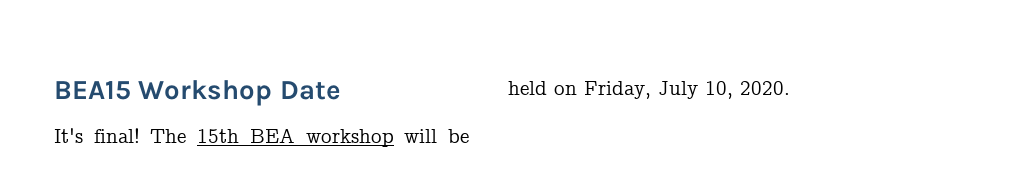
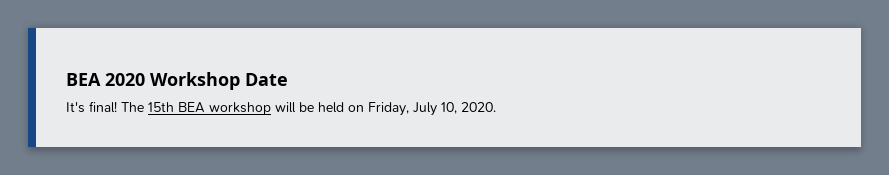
- BEA15 Workshop Date
+ BEA 2020 Workshop Date

